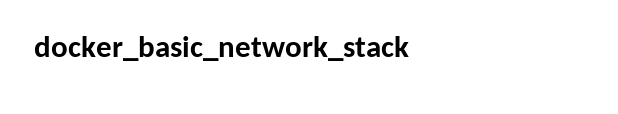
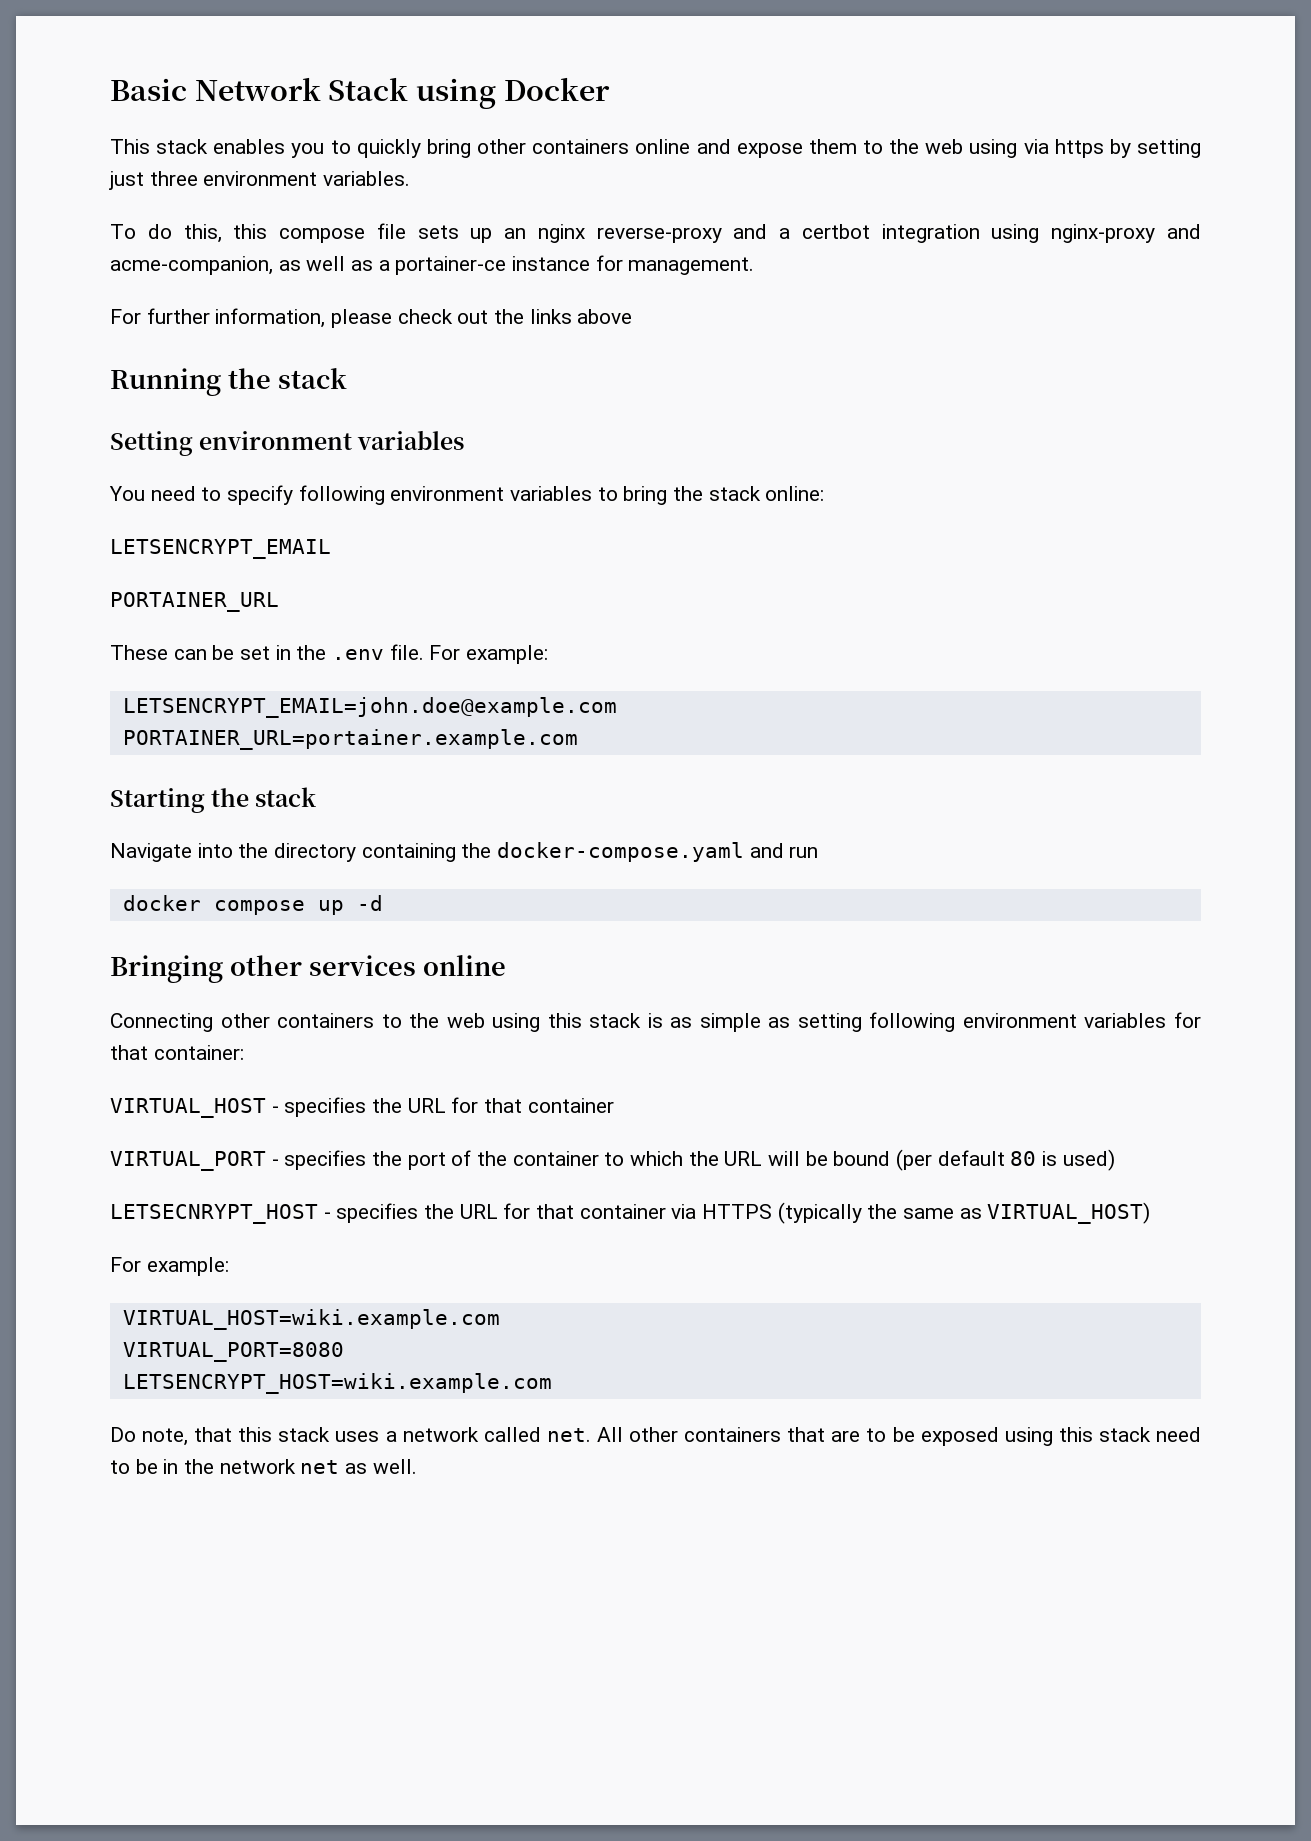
- docker_basic_network_stack
+ Basic Network Stack using Docker
+ This stack enables you to quickly bring other containers online and expose them to the web using via https by setting just three environment variables.
+ To do this, this compose file sets up an nginx reverse-proxy and a certbot integration using nginx-proxy and acme-companion, as well as a portainer-ce instance for management.
+ For further information, please check out the links above
+ Running the stack
+ Setting environment variables
+ You need to specify following environment variables to bring the stack online:
+ LETSENCRYPT_EMAIL
+ PORTAINER_URL
+ These can be set in the .env file. For example:
+ LETSENCRYPT_EMAIL=john.doe@example.com
+ PORTAINER_URL=portainer.example.com
+ Starting the stack
+ Navigate into the directory containing the docker-compose.yaml and run
+ docker compose up -d
+ Bringing other services online
+ Connecting other containers to the web using this stack is as simple as setting following environment variables for that container:
+ VIRTUAL_HOST - specifies the URL for that container
+ VIRTUAL_PORT - specifies the port of the container to which the URL will be bound (per default 80 is used)
+ LETSECNRYPT_HOST - specifies the URL for that container via HTTPS (typically the same as VIRTUAL_HOST)
+ For example:
+ VIRTUAL_HOST=wiki.example.com
+ VIRTUAL_PORT=8080
+ LETSENCRYPT_HOST=wiki.example.com
+ Do note, that this stack uses a network called net. All other containers that are to be exposed using this stack need to be in the network net as well.

